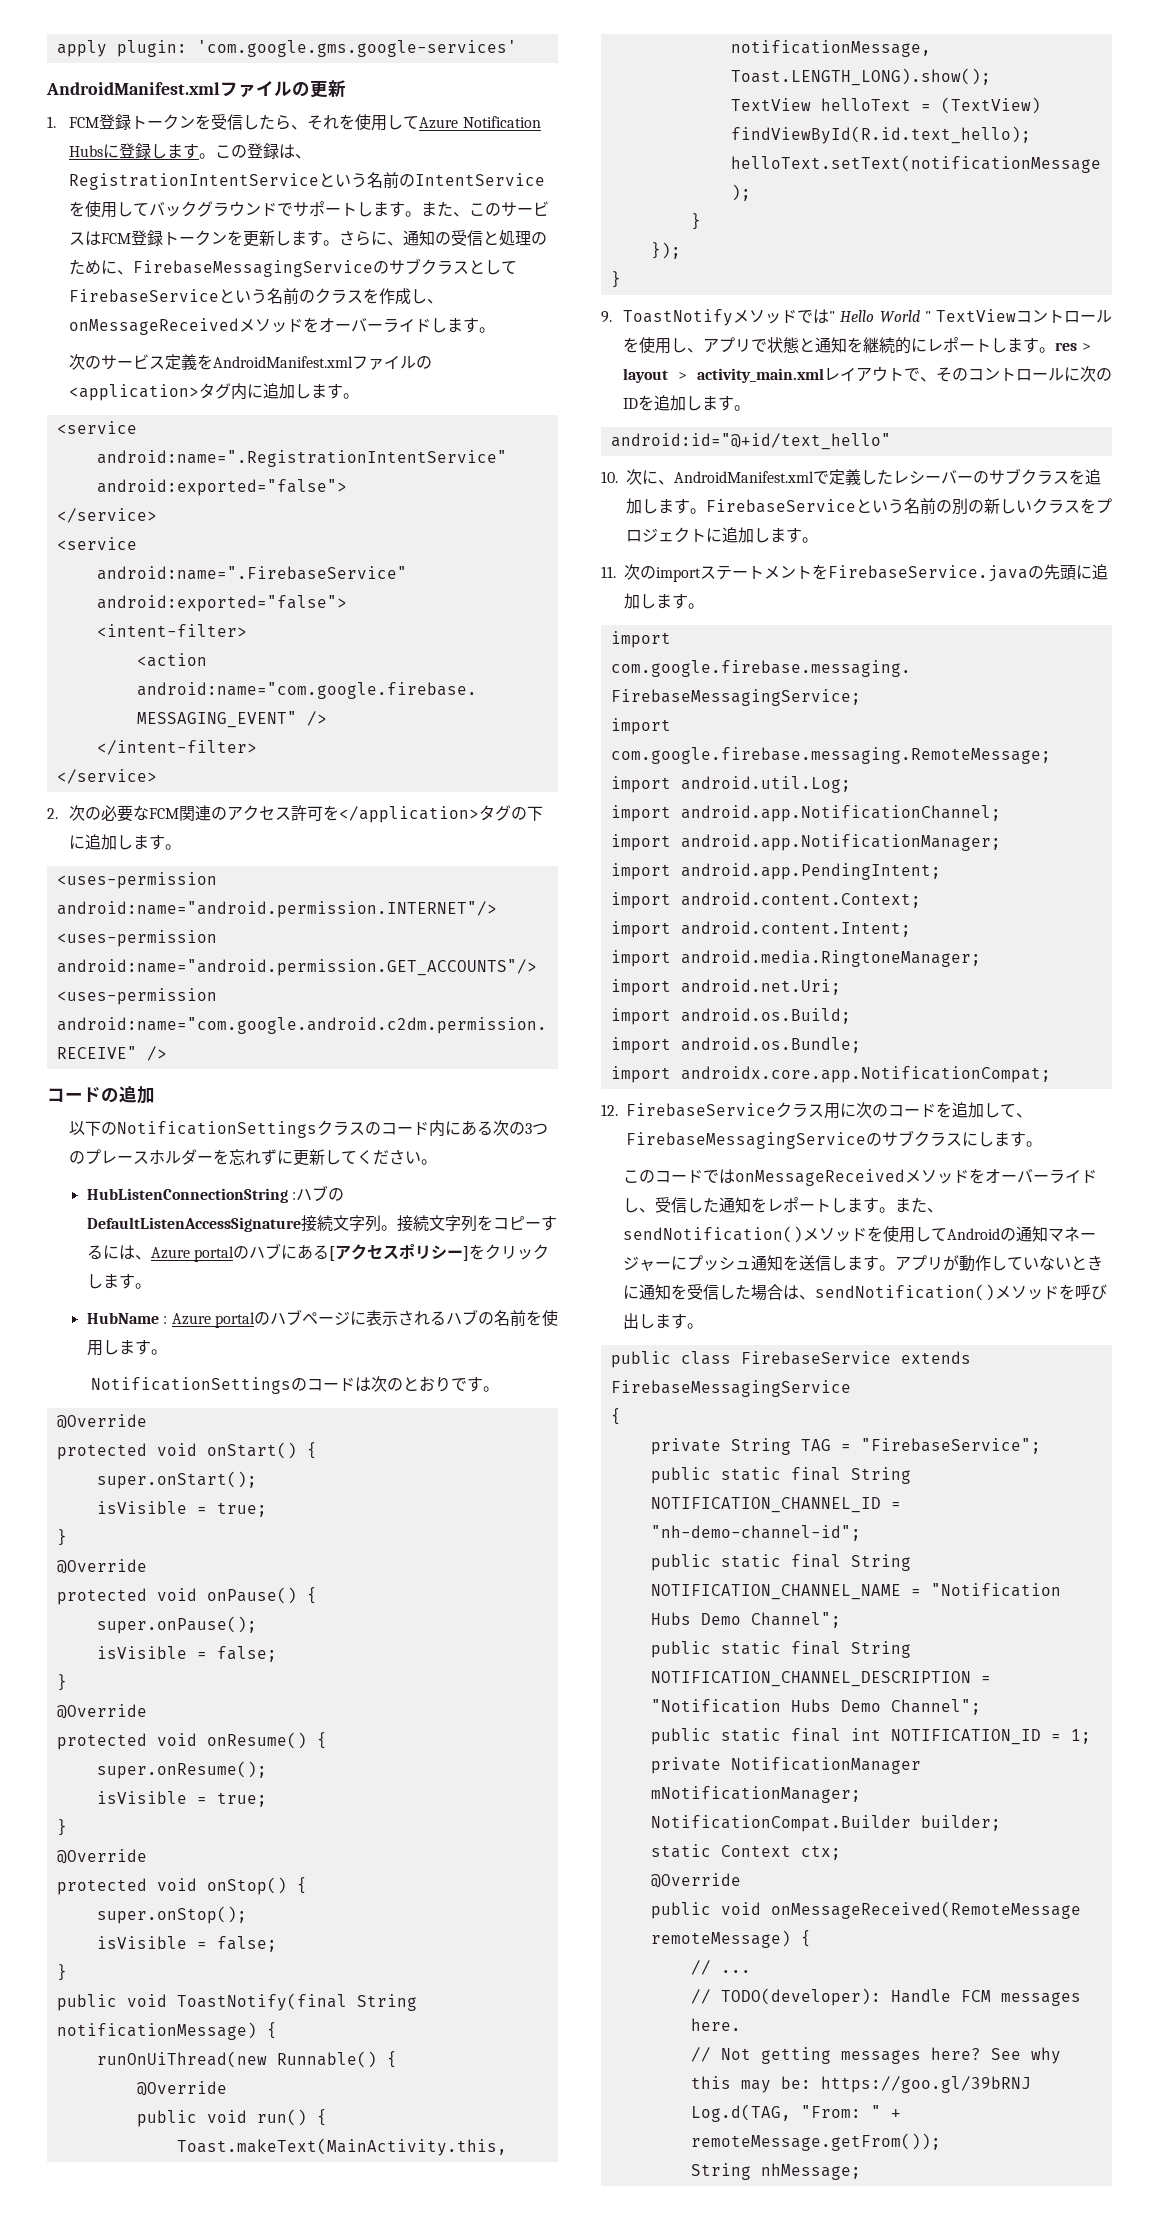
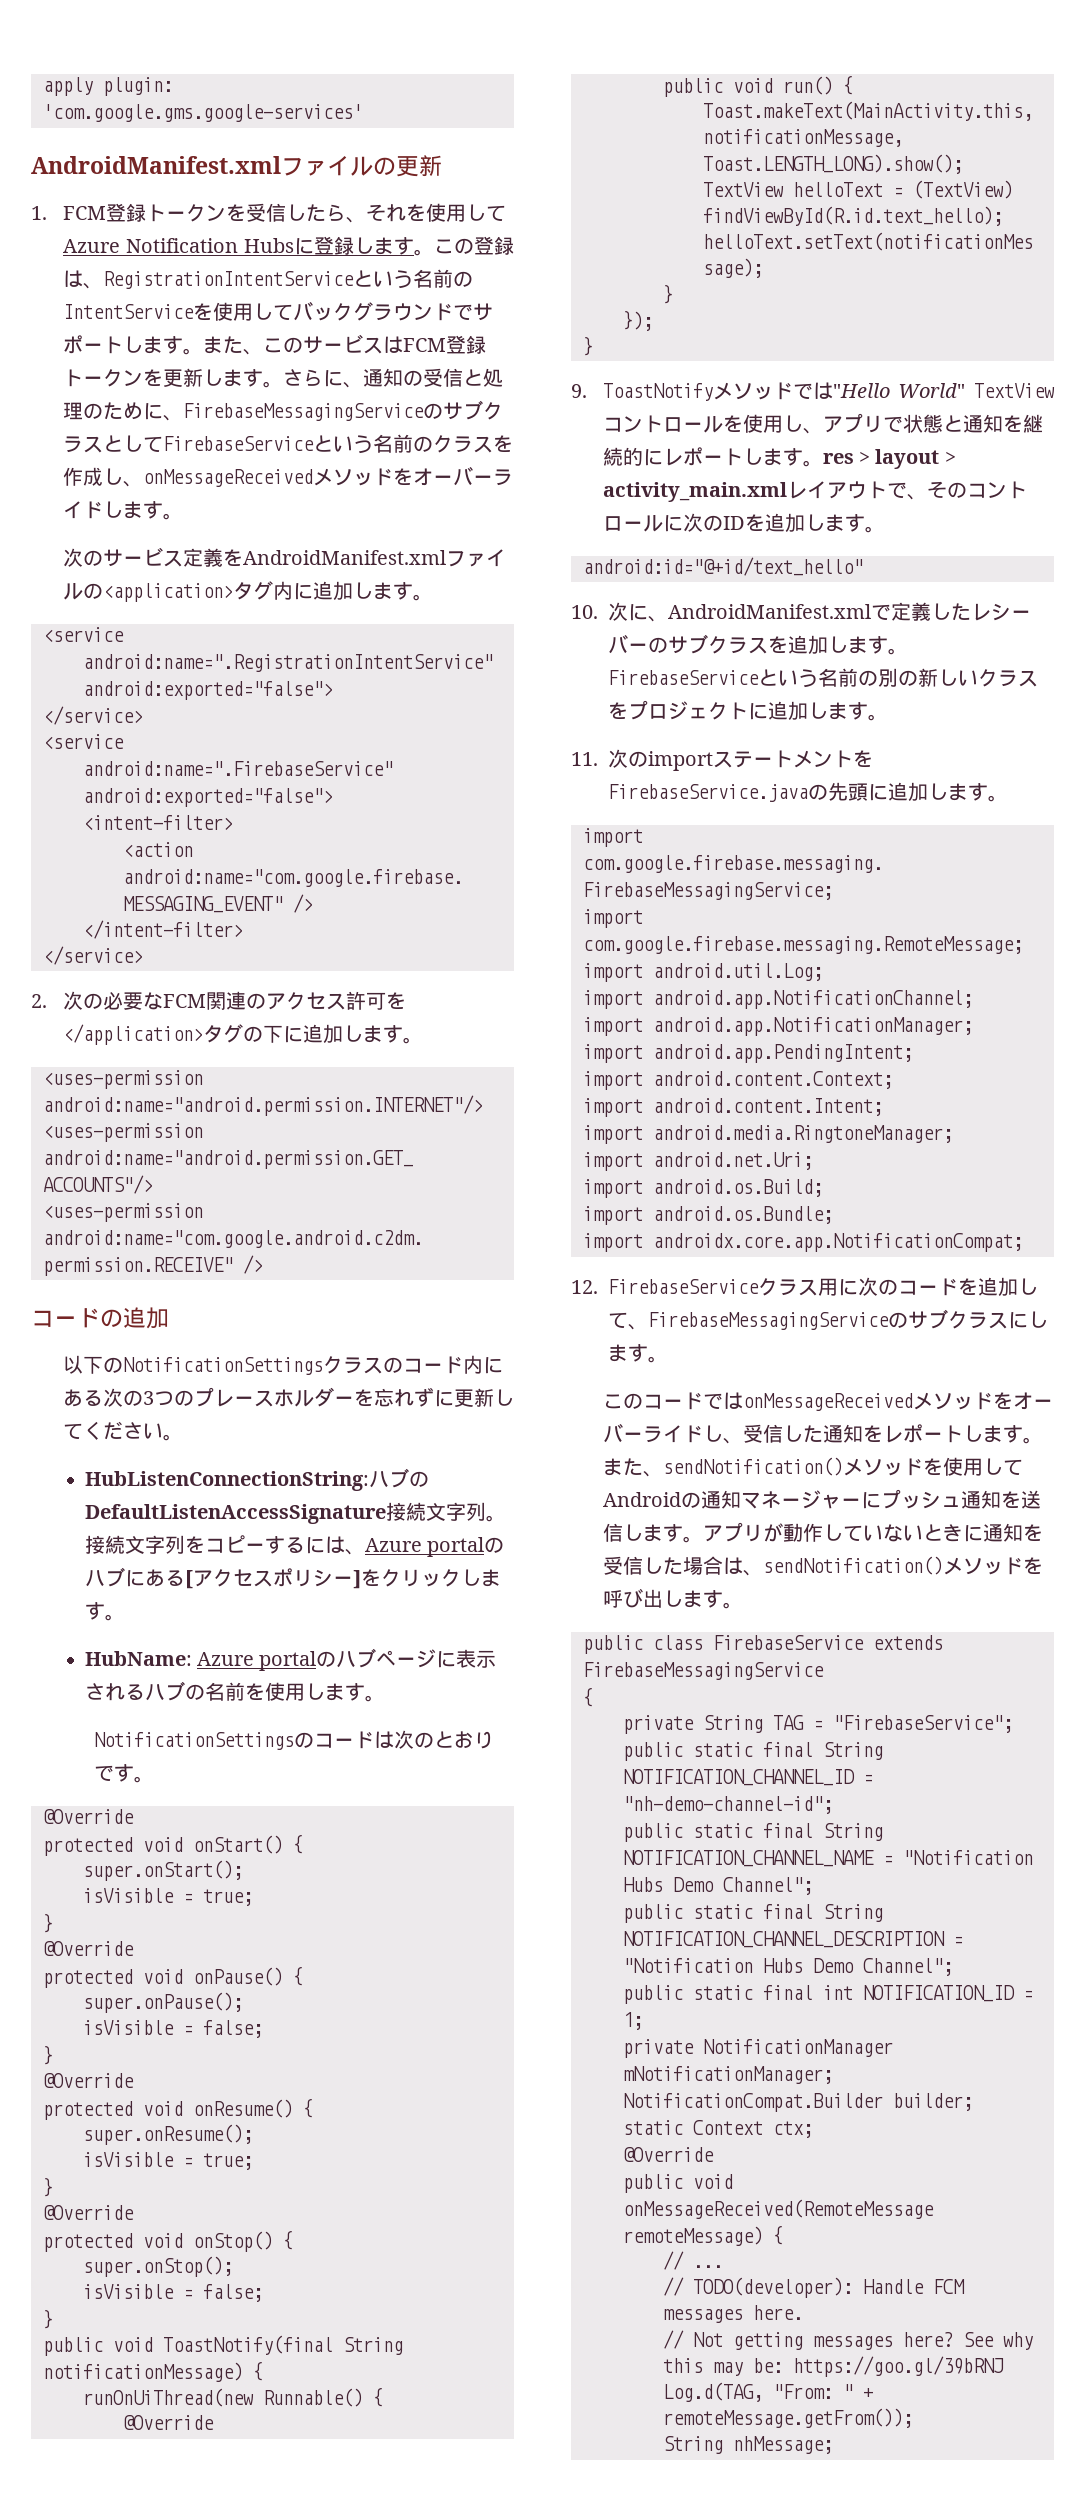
- HubListenConnectionString :ハブのDefaultListenAccessSignature接続文字列。
+ HubListenConnectionString:ハブのDefaultListenAccessSignature接続文字列。
- HubName : Azure portalのハブページに表示されるハブの名前を使用します。
+ HubName: Azure portalのハブページに表示されるハブの名前を使用します。
- 9. ToastNotifyメソッドでは" Hello World " TextViewコントロールを使用し、アプリで状態と通知を継続的にレポートします。res > layout > activity_main.xmlレイアウトで、そのコントロールに次のIDを追加します。
+ 9. ToastNotifyメソッドでは"Hello World" TextViewコントロールを使用し、アプリで状態と通知を継続的にレポートします。res > layout > activity_main.xmlレイアウトで、そのコントロールに次のIDを追加します。

